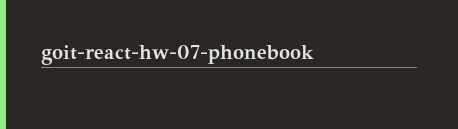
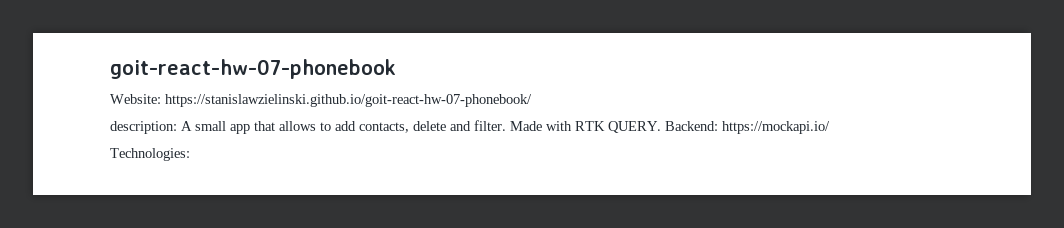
+ Website: https://stanislawzielinski.github.io/goit-react-hw-07-phonebook/
+ description: A small app that allows to add contacts, delete and filter. Made with RTK QUERY. Backend: https://mockapi.io/
+ Technologies:

